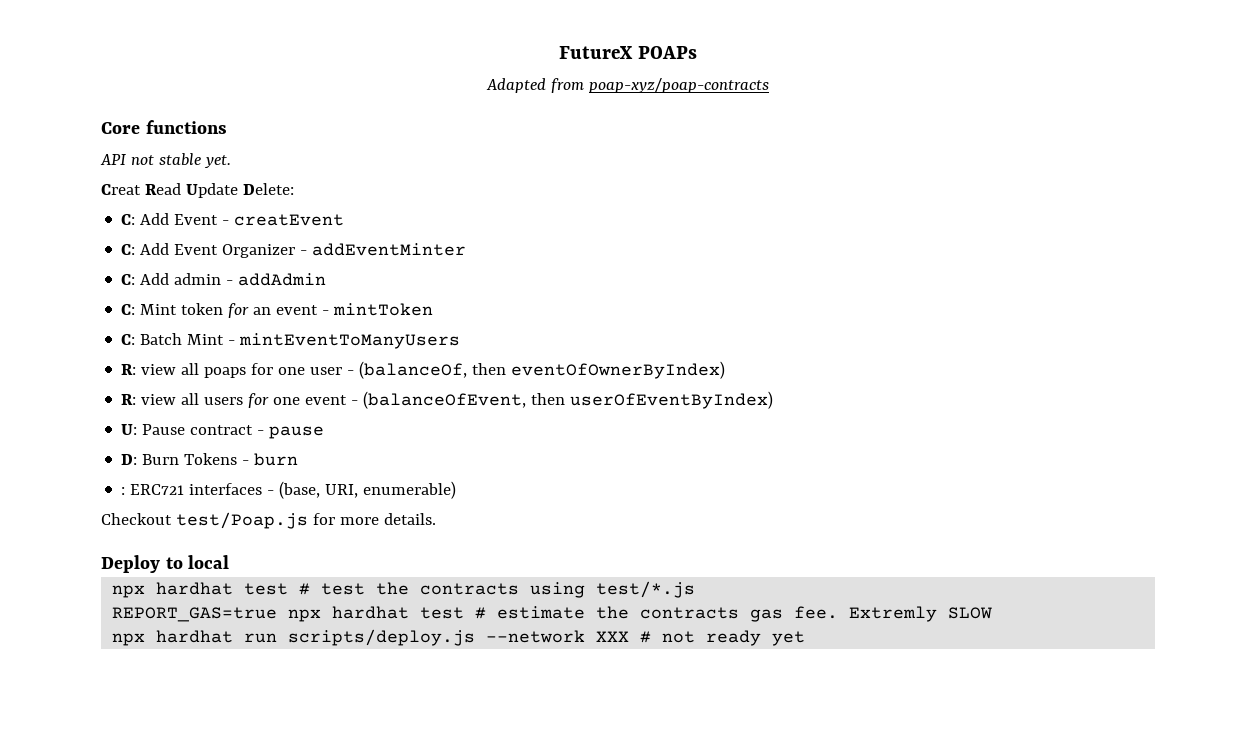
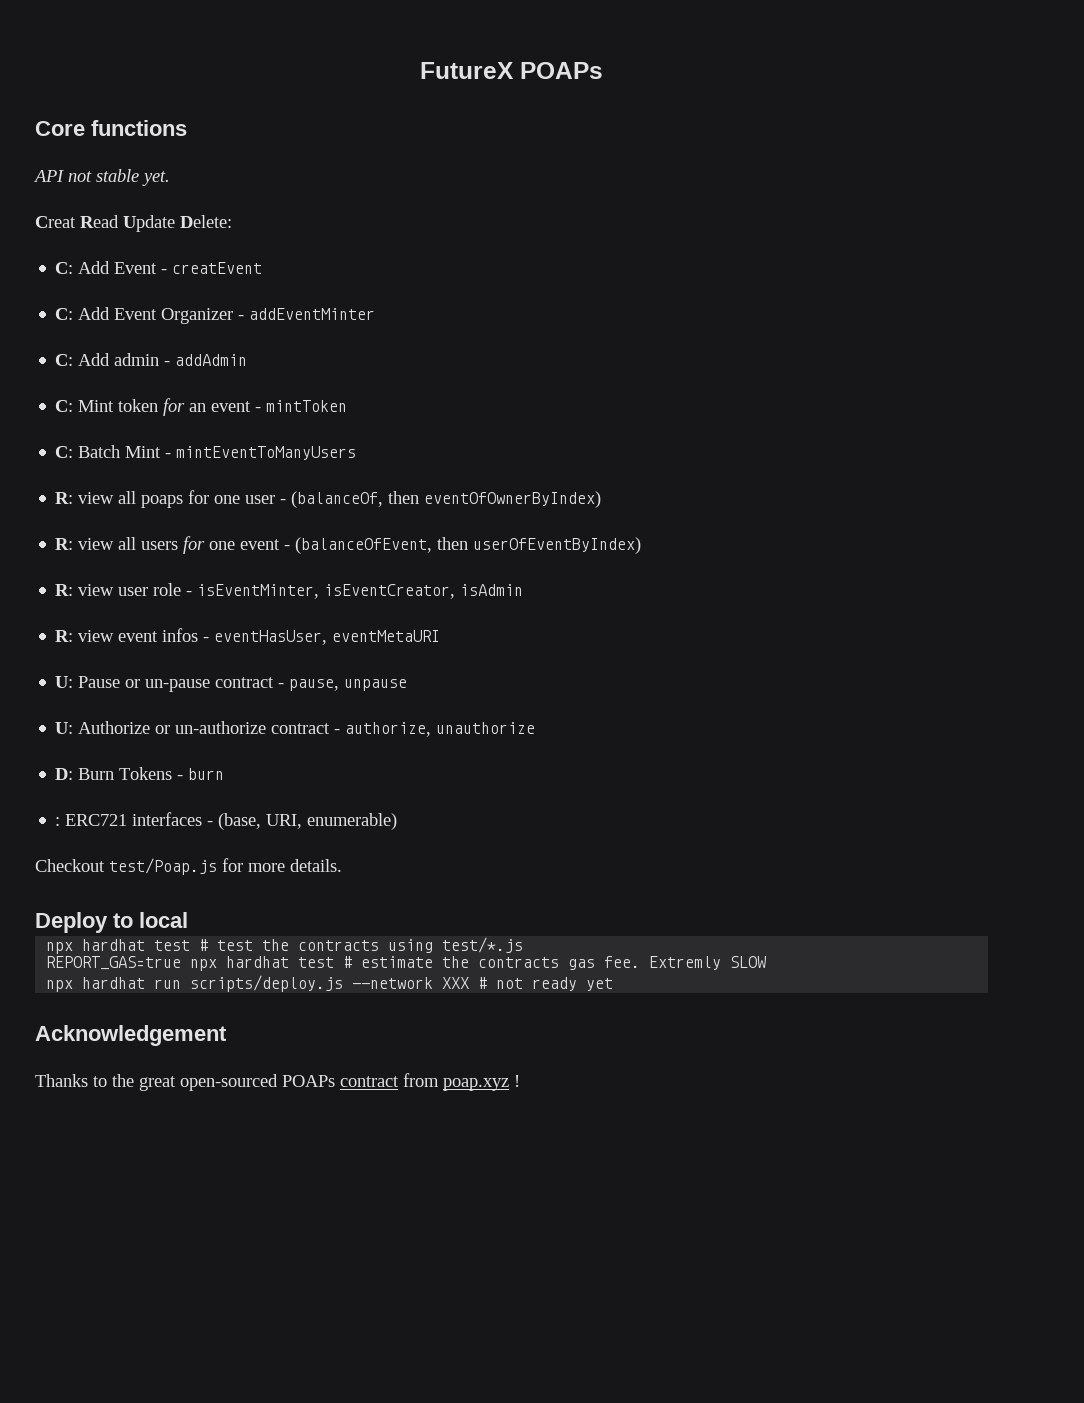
- Adapted from poap-xyz/poap-contracts
- U: Pause contract - pause
+ R: view user role - isEventMinter, isEventCreator, isAdmin
+ R: view event infos - eventHasUser, eventMetaURI
+ U: Pause or un-pause contract - pause, unpause
+ U: Authorize or un-authorize contract - authorize, unauthorize
+ Acknowledgement
+ Thanks to the great open-sourced POAPs contract from poap.xyz !

